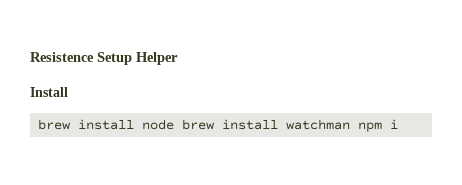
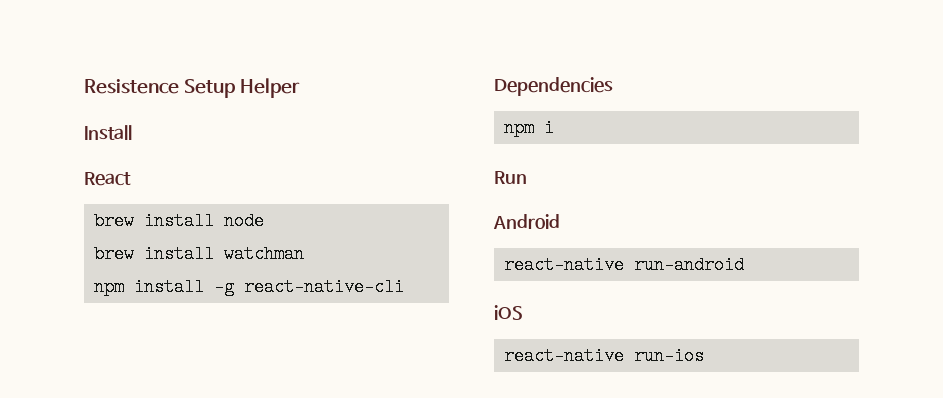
+ React
- brew install node brew install watchman npm i
+ brew install node
+ brew install watchman
+ npm install -g react-native-cli
+ Dependencies
+ npm i
+ Run
+ Android
+ react-native run-android
+ iOS
+ react-native run-ios

